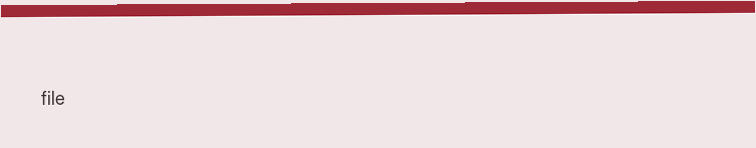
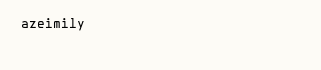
- file
+ azeimily

